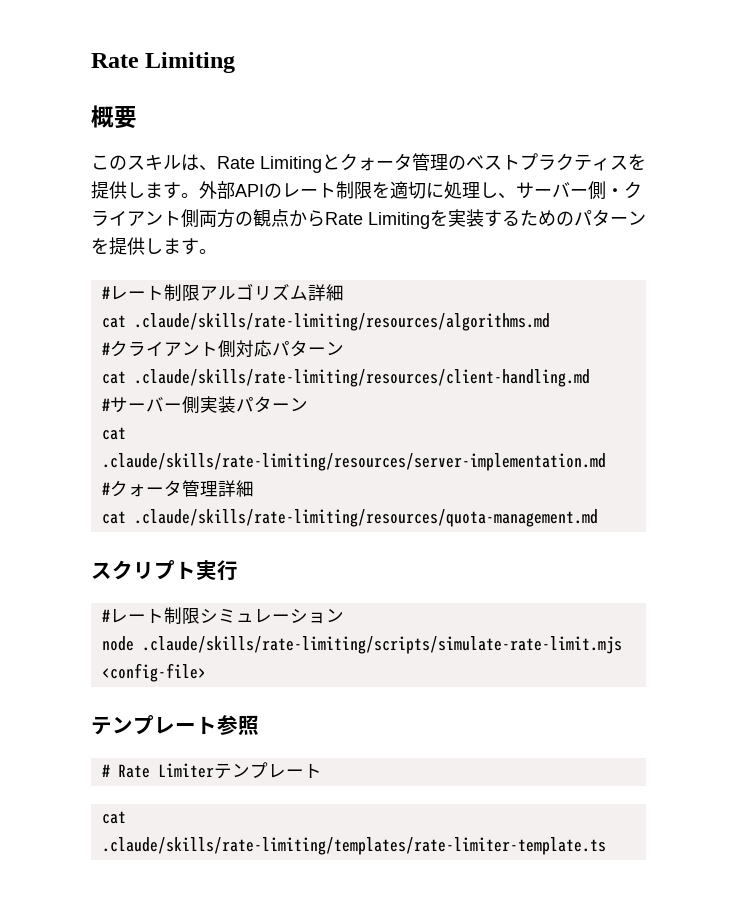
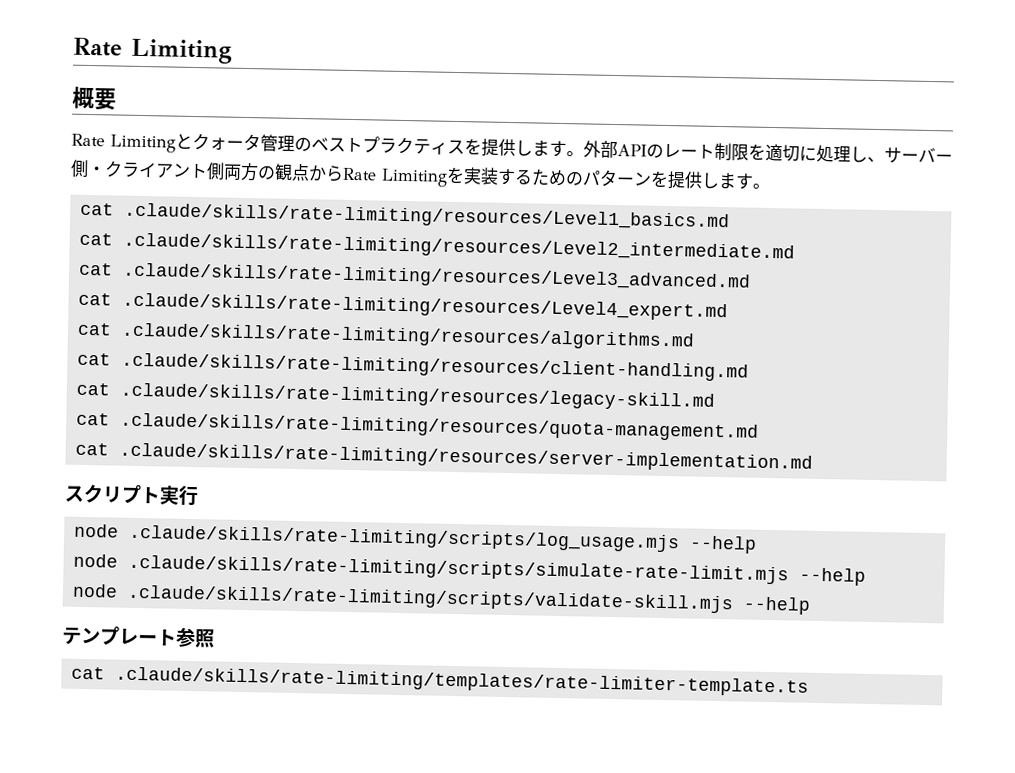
- このスキルは、Rate Limitingとクォータ管理のベストプラクティスを提供します。
+ Rate Limitingとクォータ管理のベストプラクティスを提供します。
- #レート制限アルゴリズム詳細
+ cat .claude/skills/rate-limiting/resources/Level1_basics.md
+ cat .claude/skills/rate-limiting/resources/Level2_intermediate.md
+ cat .claude/skills/rate-limiting/resources/Level3_advanced.md
+ cat .claude/skills/rate-limiting/resources/Level4_expert.md
  cat .claude/skills/rate-limiting/resources/algorithms.md
- #クライアント側対応パターン
  cat .claude/skills/rate-limiting/resources/client-handling.md
- #サーバー側実装パターン
+ cat .claude/skills/rate-limiting/resources/legacy-skill.md
+ cat .claude/skills/rate-limiting/resources/quota-management.md
  cat .claude/skills/rate-limiting/resources/server-implementation.md
- #クォータ管理詳細
- cat .claude/skills/rate-limiting/resources/quota-management.md
  スクリプト実行
- #レート制限シミュレーション
- node .claude/skills/rate-limiting/scripts/simulate-rate-limit.mjs <config-file>
+ node .claude/skills/rate-limiting/scripts/log_usage.mjs --help
+ node .claude/skills/rate-limiting/scripts/simulate-rate-limit.mjs --help
+ node .claude/skills/rate-limiting/scripts/validate-skill.mjs --help
  テンプレート参照
- # Rate Limiterテンプレート

